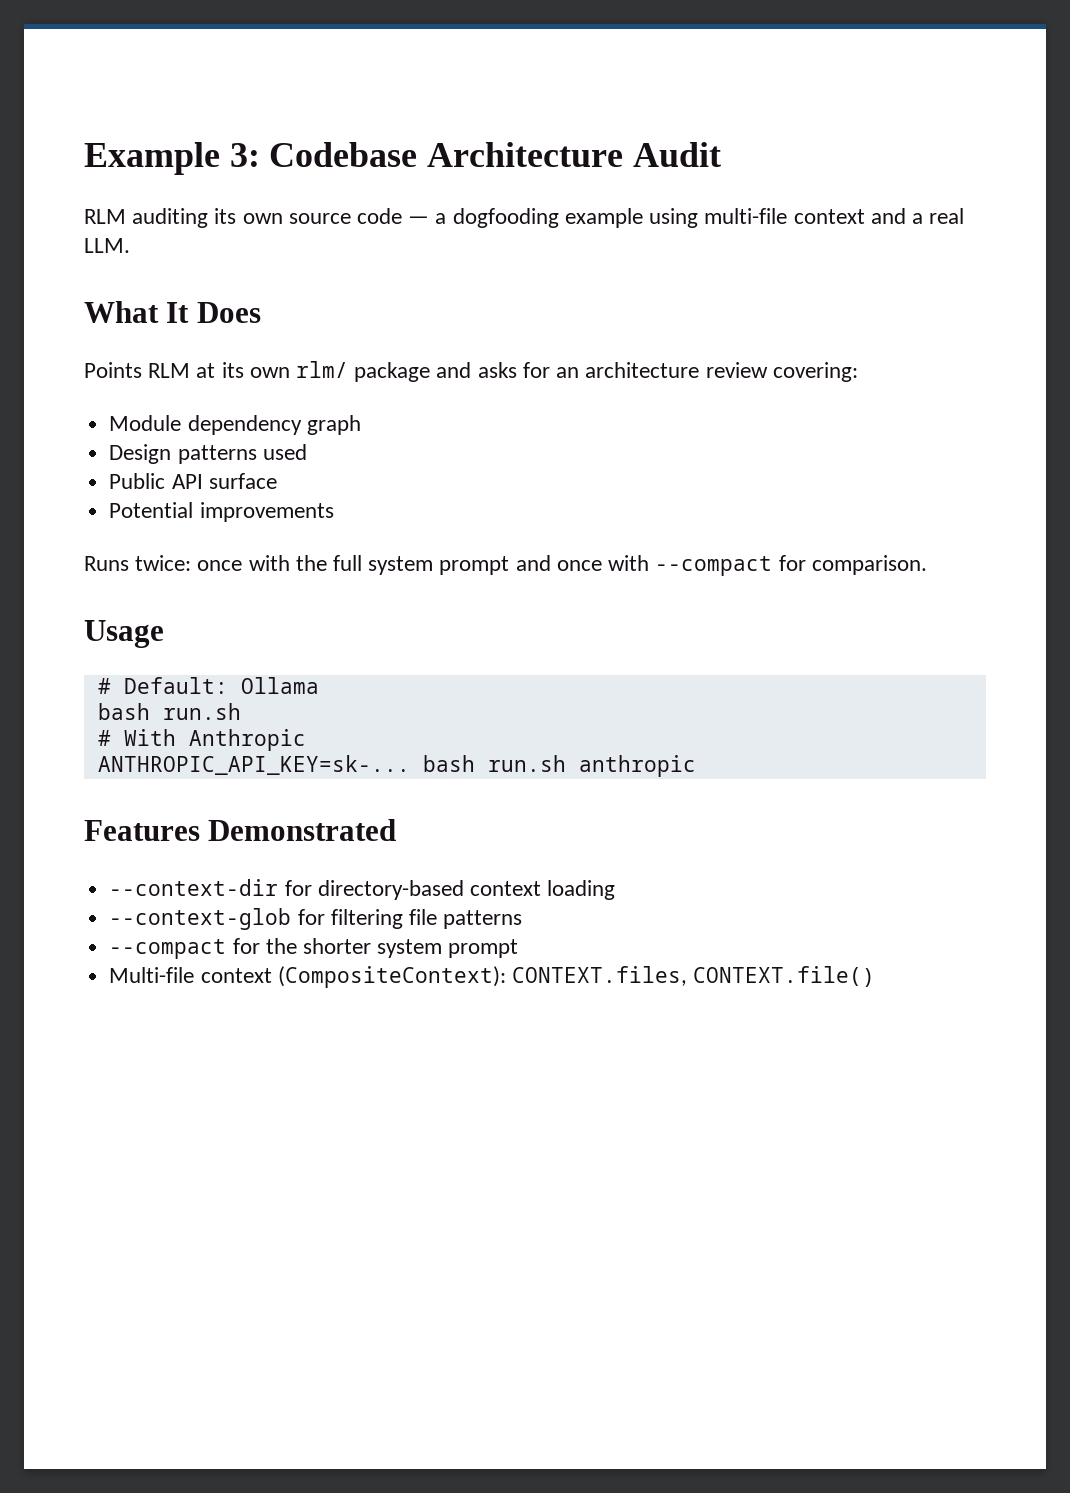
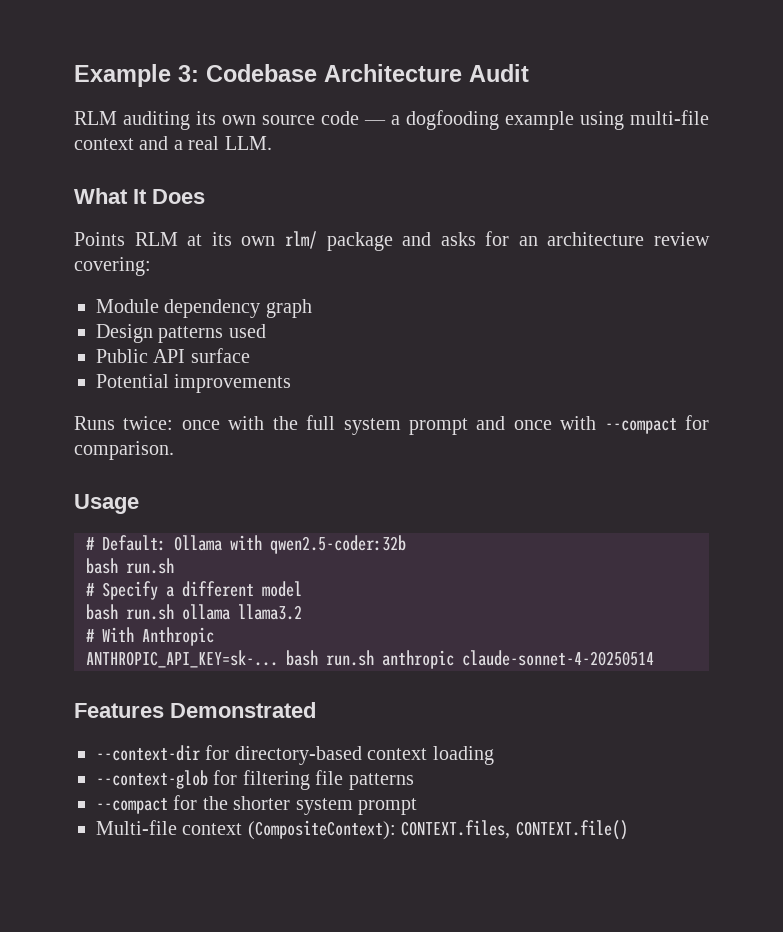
- # Default: Ollama
+ # Default: Ollama with qwen2.5-coder:32b
  bash run.sh
+ # Specify a different model
+ bash run.sh ollama llama3.2
- ANTHROPIC_API_KEY=sk-... bash run.sh anthropic
+ ANTHROPIC_API_KEY=sk-... bash run.sh anthropic claude-sonnet-4-20250514

